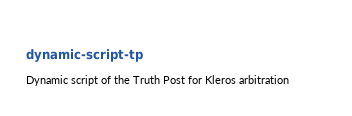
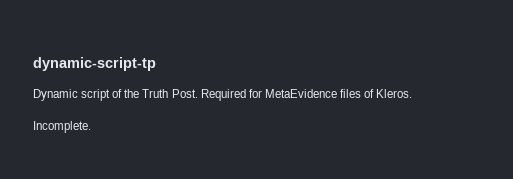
- Dynamic script of the Truth Post for Kleros arbitration
+ Dynamic script of the Truth Post. Required for MetaEvidence files of Kleros.
+ Incomplete.

